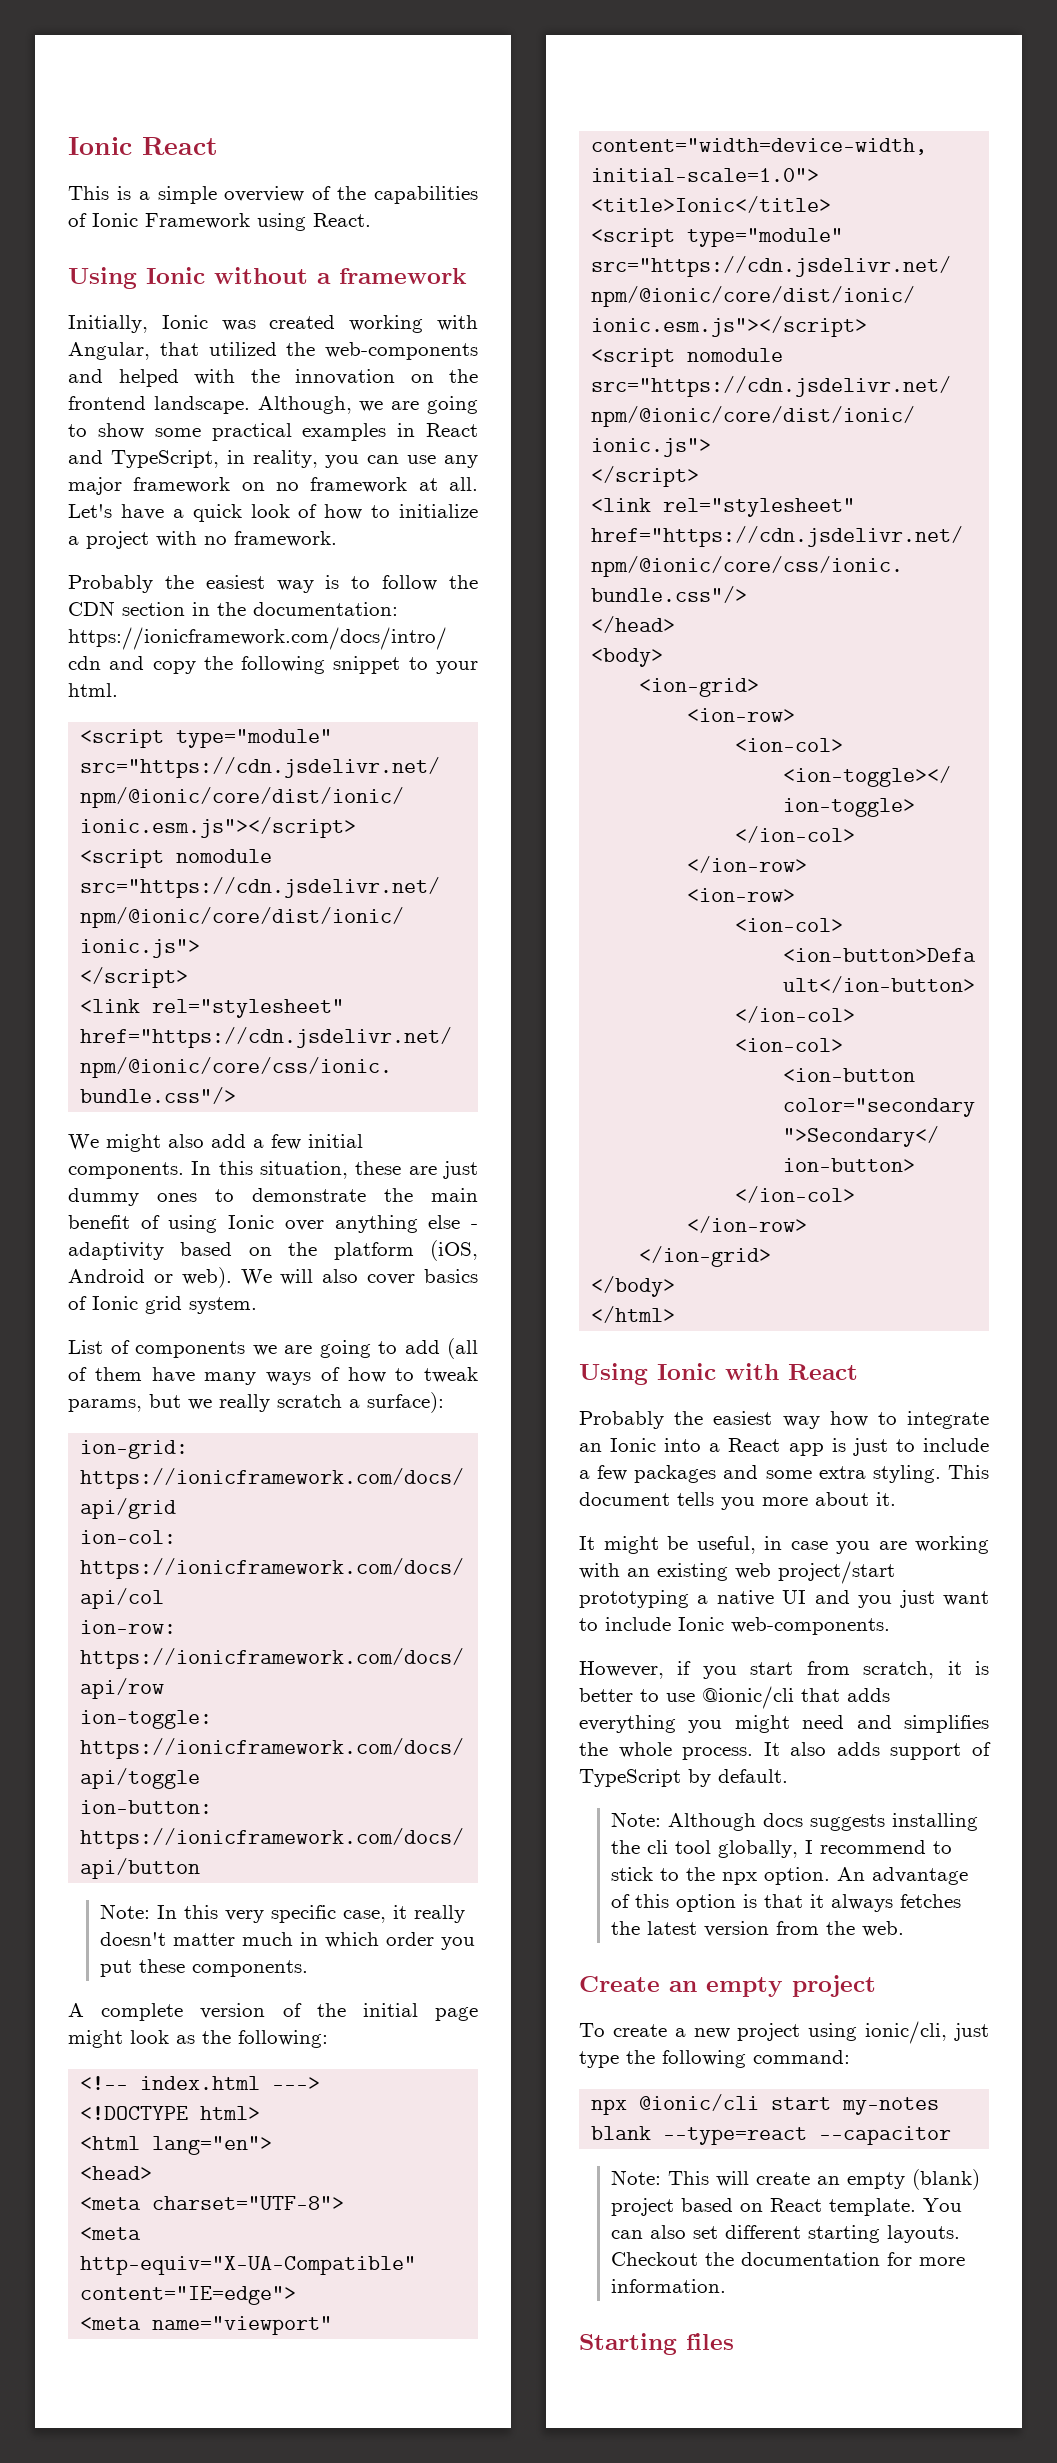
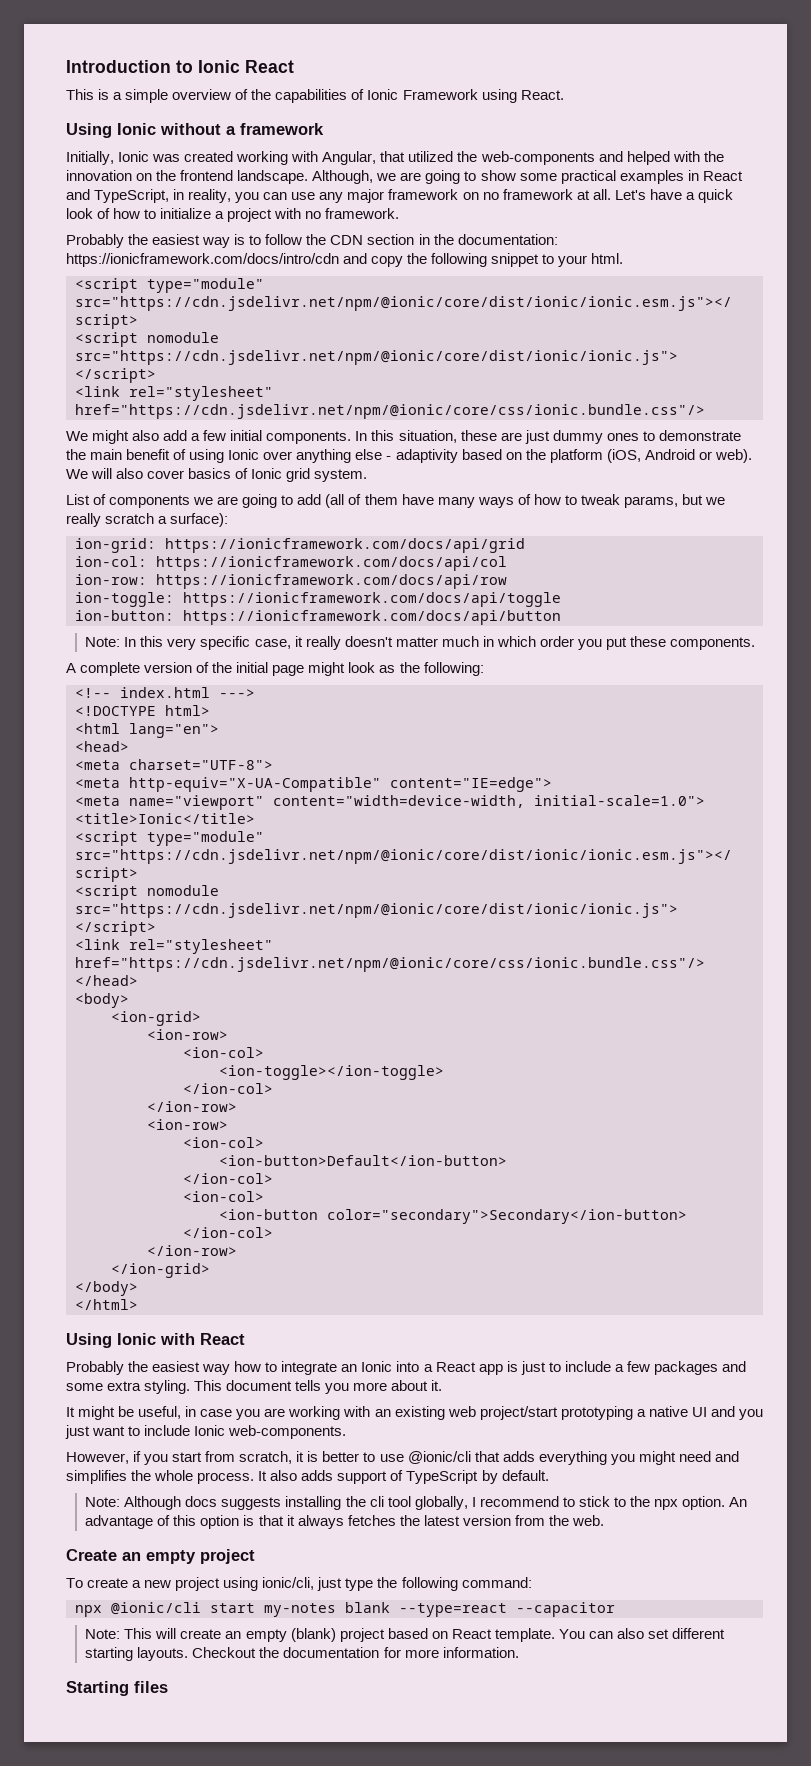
- Ionic React
+ Introduction to Ionic React

